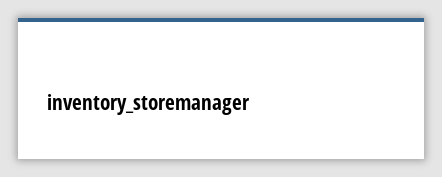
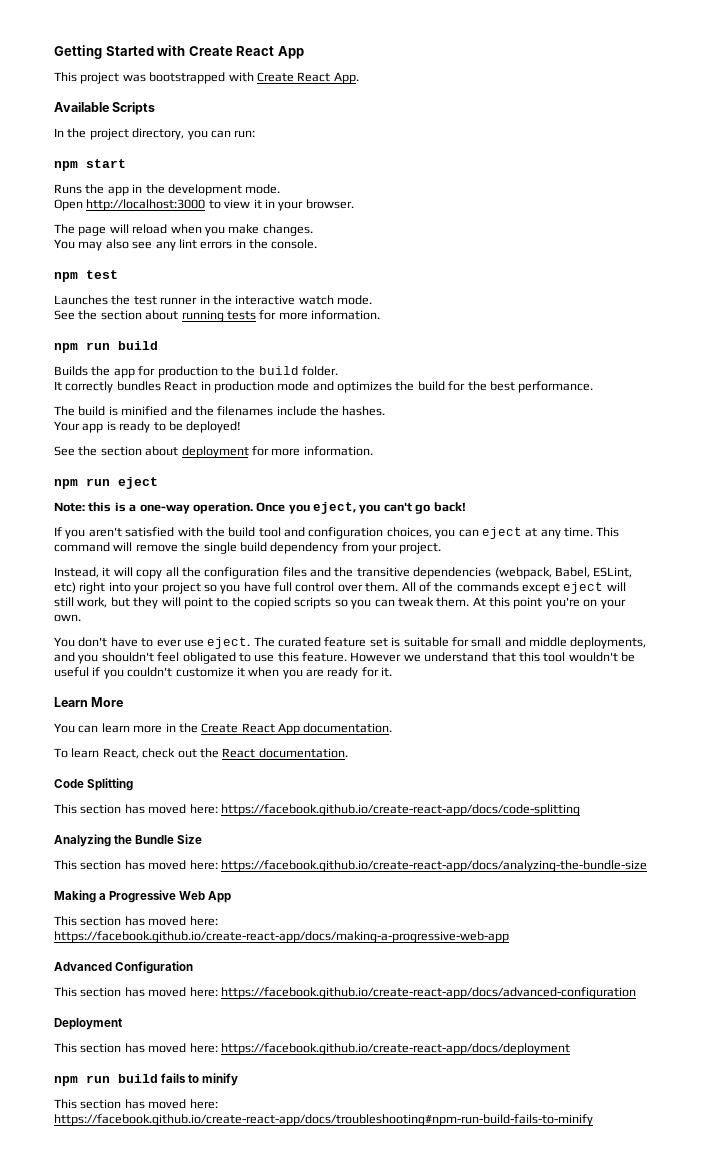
- inventory_storemanager
+ Getting Started with Create React App
+ This project was bootstrapped with Create React App.
+ Available Scripts
+ In the project directory, you can run:
+ npm start
+ Runs the app in the development mode.
+ Open http://localhost:3000 to view it in your browser.
+ The page will reload when you make changes.
+ You may also see any lint errors in the console.
+ npm test
+ Launches the test runner in the interactive watch mode.
+ See the section about running tests for more information.
+ npm run build
+ Builds the app for production to the build folder.
+ It correctly bundles React in production mode and optimizes the build for the best performance.
+ The build is minified and the filenames include the hashes.
+ Your app is ready to be deployed!
+ See the section about deployment for more information.
+ npm run eject
+ Note: this is a one-way operation. Once you eject, you can't go back!
+ If you aren't satisfied with the build tool and configuration choices, you can eject at any time. This command will remove the single build dependency from your project.
+ Instead, it will copy all the configuration files and the transitive dependencies (webpack, Babel, ESLint, etc) right into your project so you have full control over them. All of the commands except eject will still work, but they will point to the copied scripts so you can tweak them. At this point you're on your own.
+ You don't have to ever use eject. The curated feature set is suitable for small and middle deployments, and you shouldn't feel obligated to use this feature. However we understand that this tool wouldn't be useful if you couldn't customize it when you are ready for it.
+ Learn More
+ You can learn more in the Create React App documentation.
+ To learn React, check out the React documentation.
+ Code Splitting
+ This section has moved here: https://facebook.github.io/create-react-app/docs/code-splitting
+ Analyzing the Bundle Size
+ This section has moved here: https://facebook.github.io/create-react-app/docs/analyzing-the-bundle-size
+ Making a Progressive Web App
+ This section has moved here: https://facebook.github.io/create-react-app/docs/making-a-progressive-web-app
+ Advanced Configuration
+ This section has moved here: https://facebook.github.io/create-react-app/docs/advanced-configuration
+ Deployment
+ This section has moved here: https://facebook.github.io/create-react-app/docs/deployment
+ npm run build fails to minify
+ This section has moved here: https://facebook.github.io/create-react-app/docs/troubleshooting#npm-run-build-fails-to-minify

